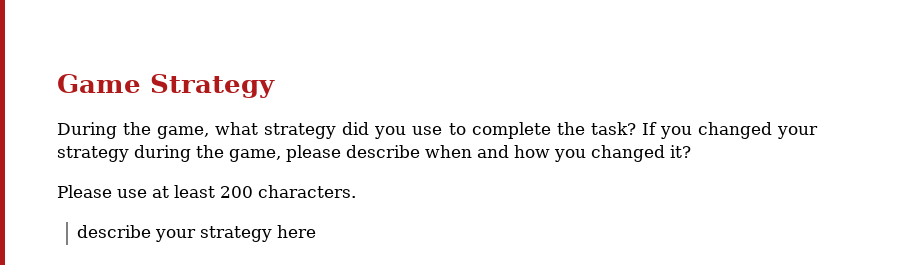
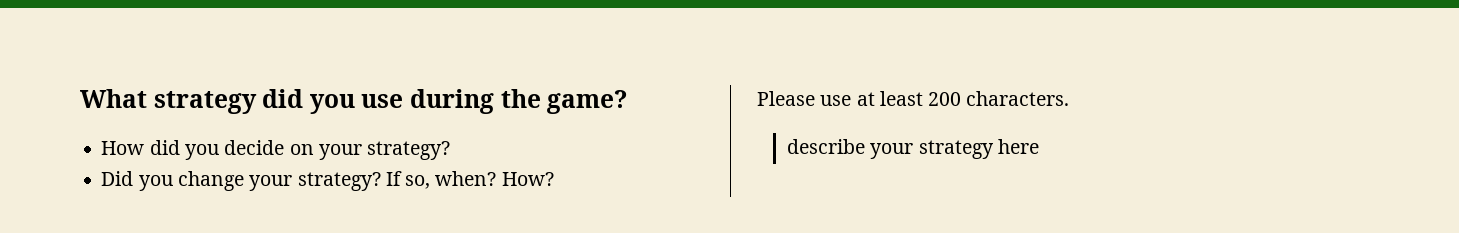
- Game Strategy
- During the game, what strategy did you use to complete the task? If you changed your strategy during the game, please describe when and how you changed it?
+ What strategy did you use during the game?
+ How did you decide on your strategy?
+ Did you change your strategy? If so, when? How?

